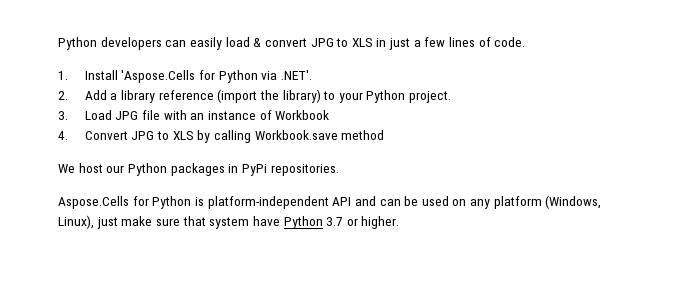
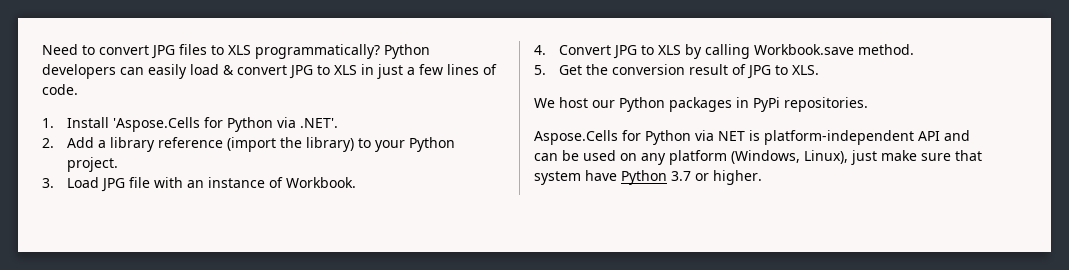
+ Need to convert JPG files to XLS programmatically?
- 3. Load JPG file with an instance of Workbook
+ 3. Load JPG file with an instance of Workbook.
- 4. Convert JPG to XLS by calling Workbook.save method
+ 4. Convert JPG to XLS by calling Workbook.save method.
+ 5. Get the conversion result of JPG to XLS.
- Aspose.Cells for Python is platform-independent API and can be used on any platform (Windows, Linux), just make sure that system have Python 3.7 or higher.
+ Aspose.Cells for Python via NET is platform-independent API and can be used on any platform (Windows, Linux), just make sure that system have Python 3.7 or higher.

